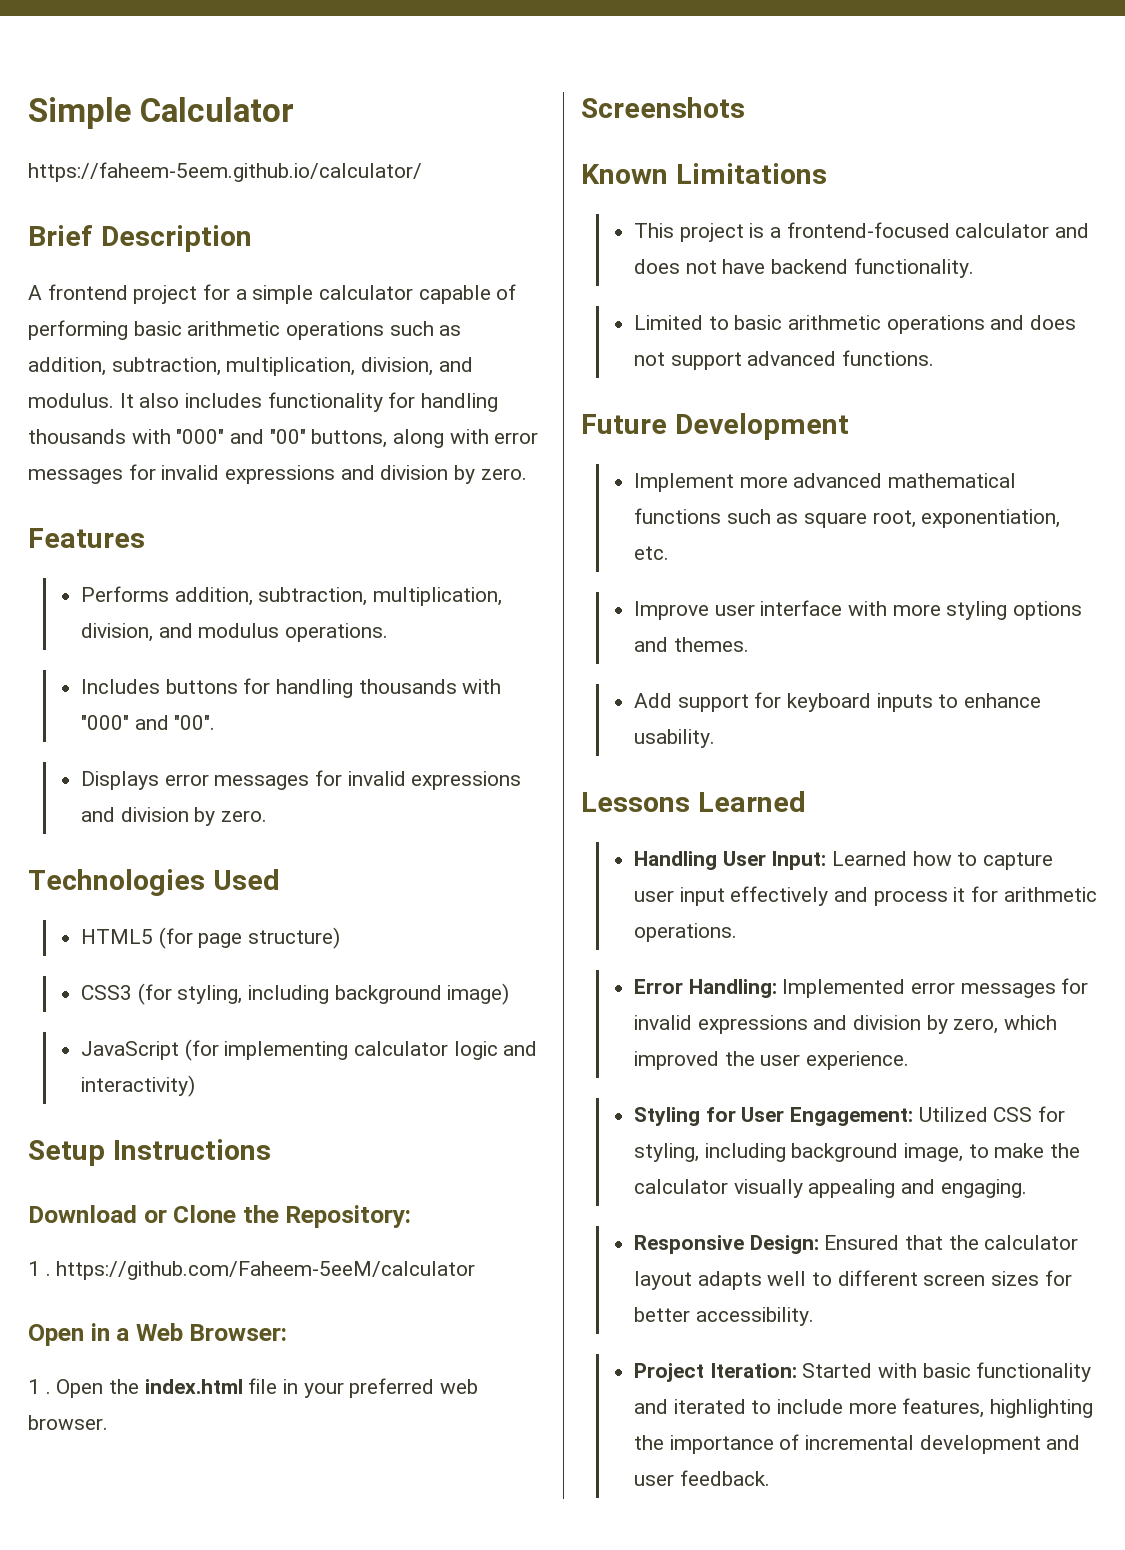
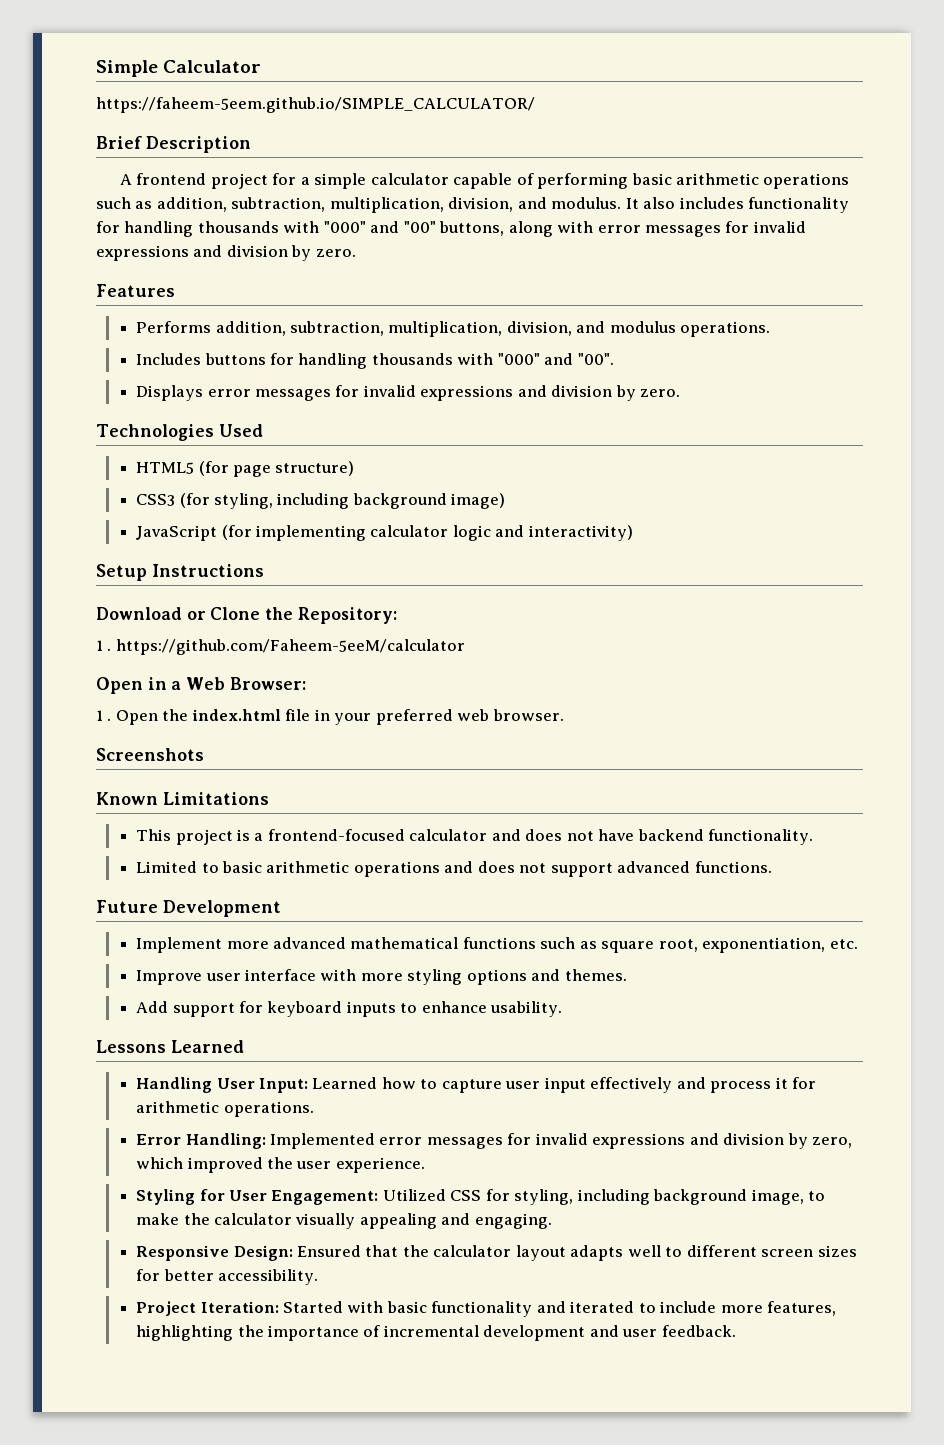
- https://faheem-5eem.github.io/calculator/
+ https://faheem-5eem.github.io/SIMPLE_CALCULATOR/

